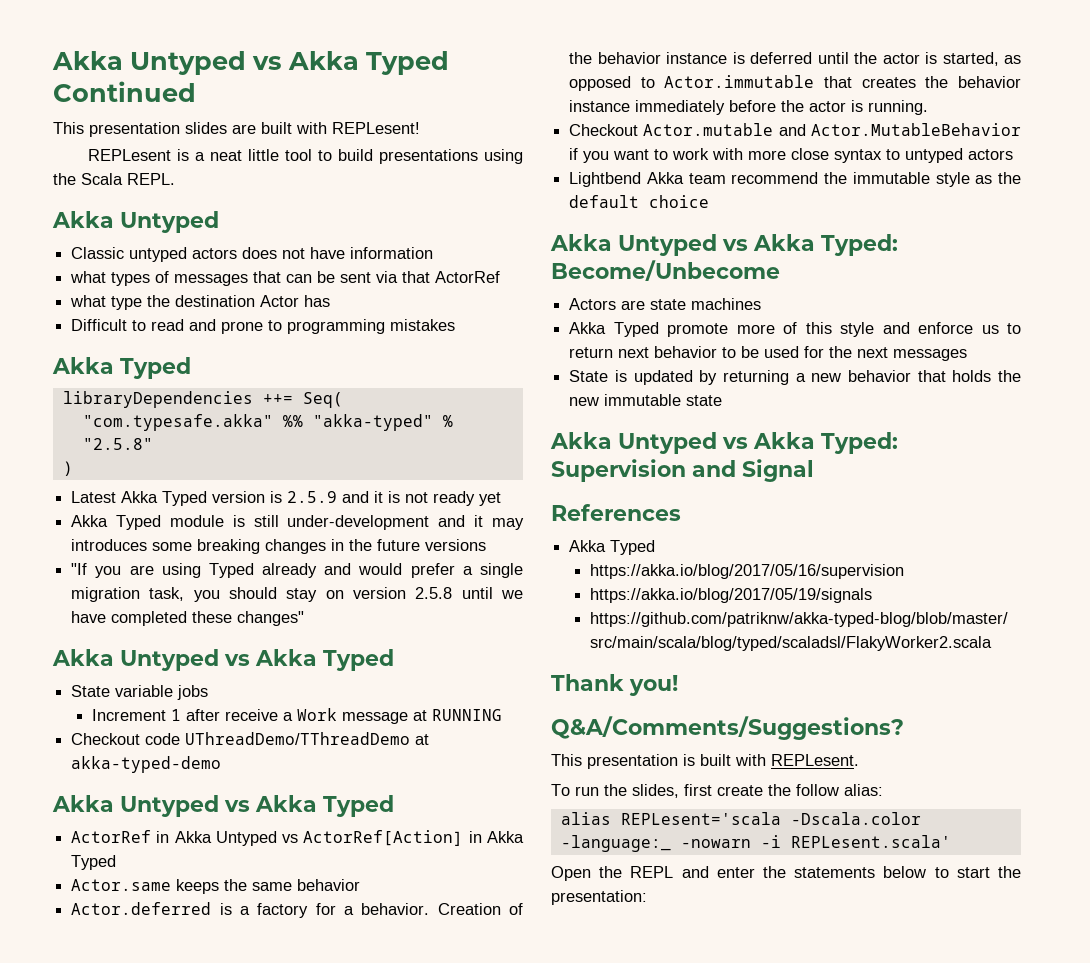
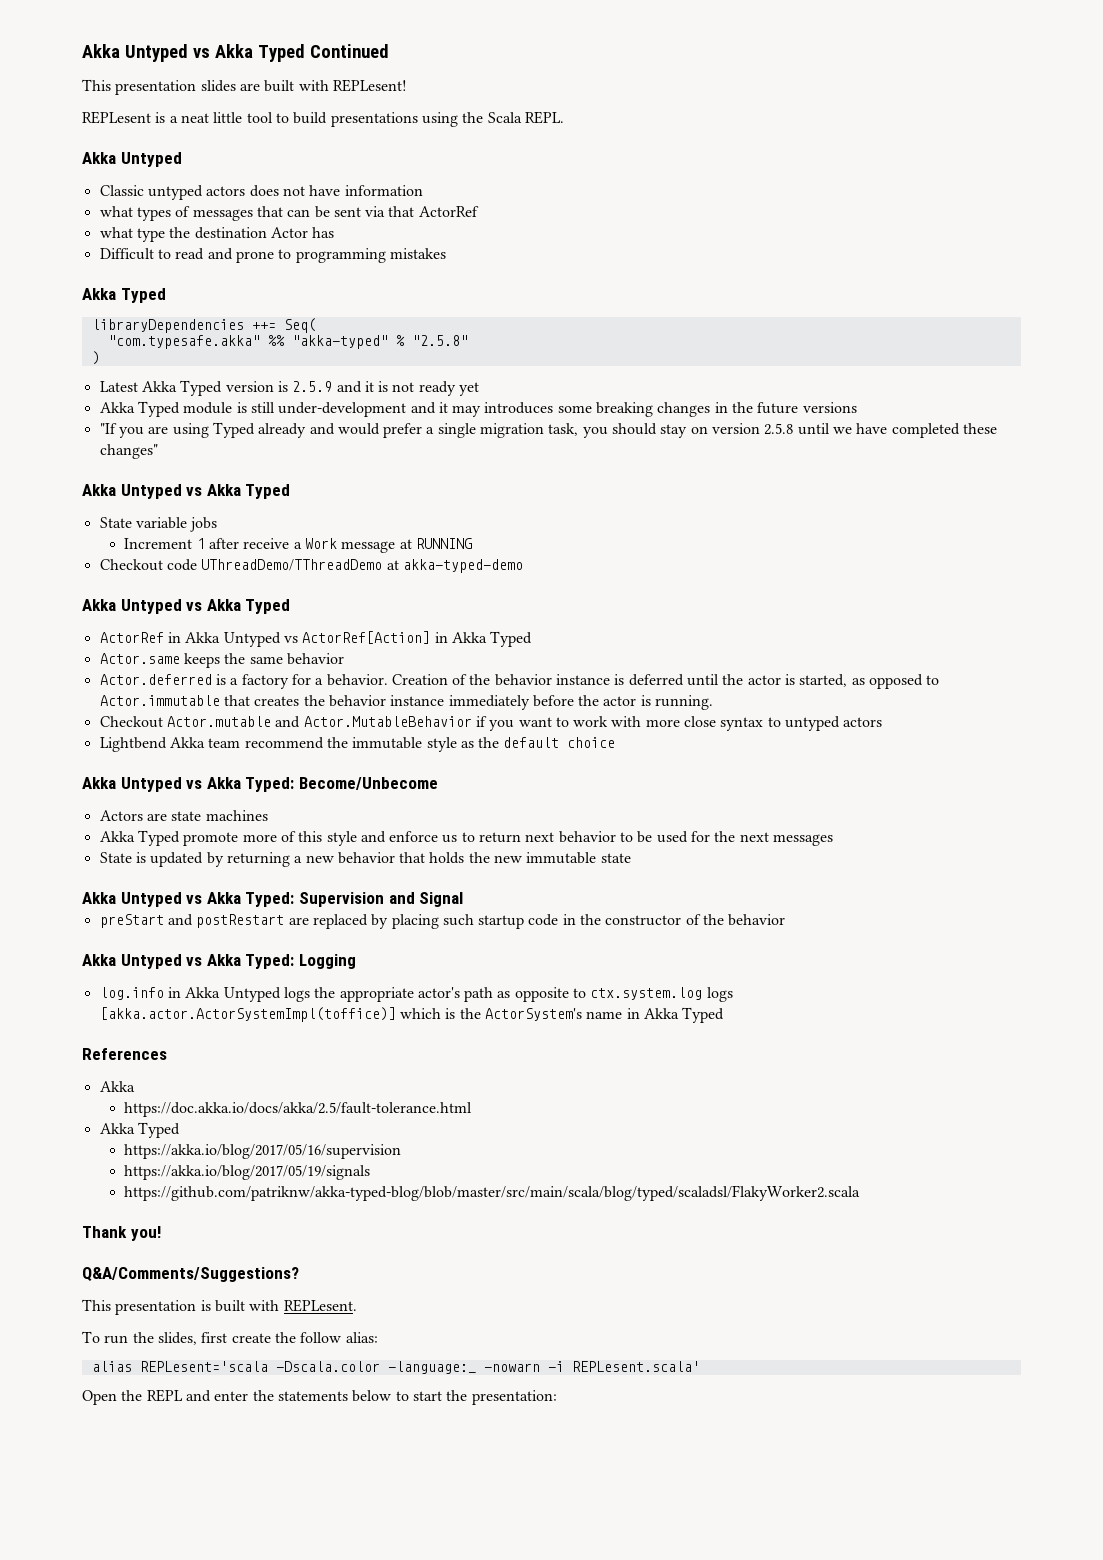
+ preStart and postRestart are replaced by placing such startup code in the constructor of the behavior
+ Akka Untyped vs Akka Typed: Logging
+ log.info in Akka Untyped logs the appropriate actor's path as opposite to ctx.system.log logs [akka.actor.ActorSystemImpl(toffice)] which is the ActorSystem's name in Akka Typed
  References
+ Akka
+ https://doc.akka.io/docs/akka/2.5/fault-tolerance.html

